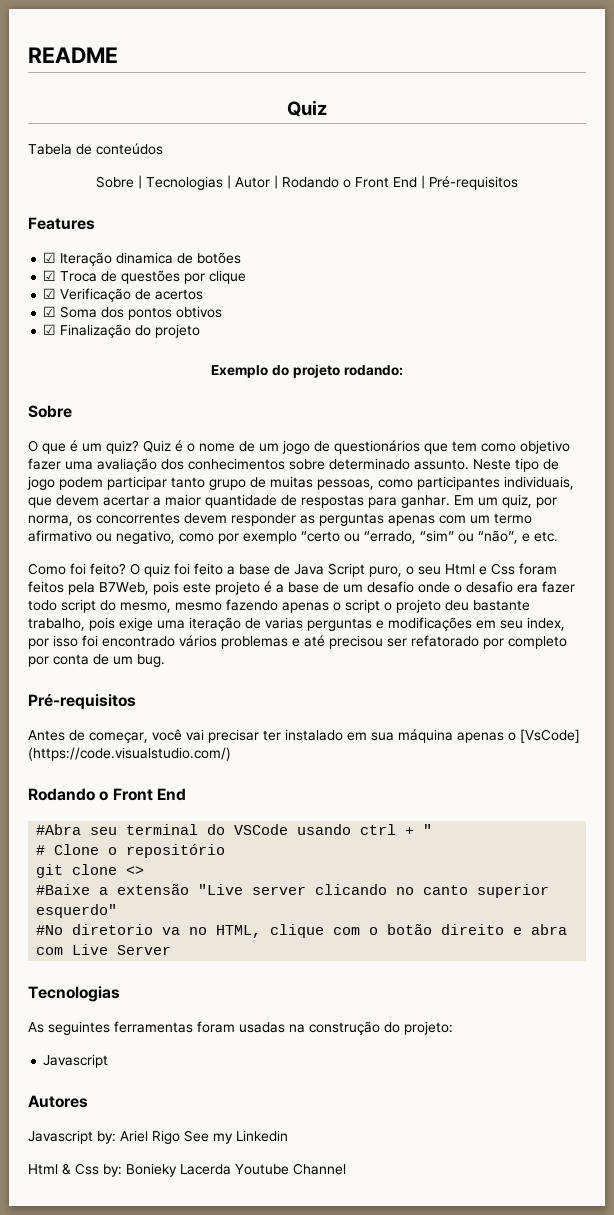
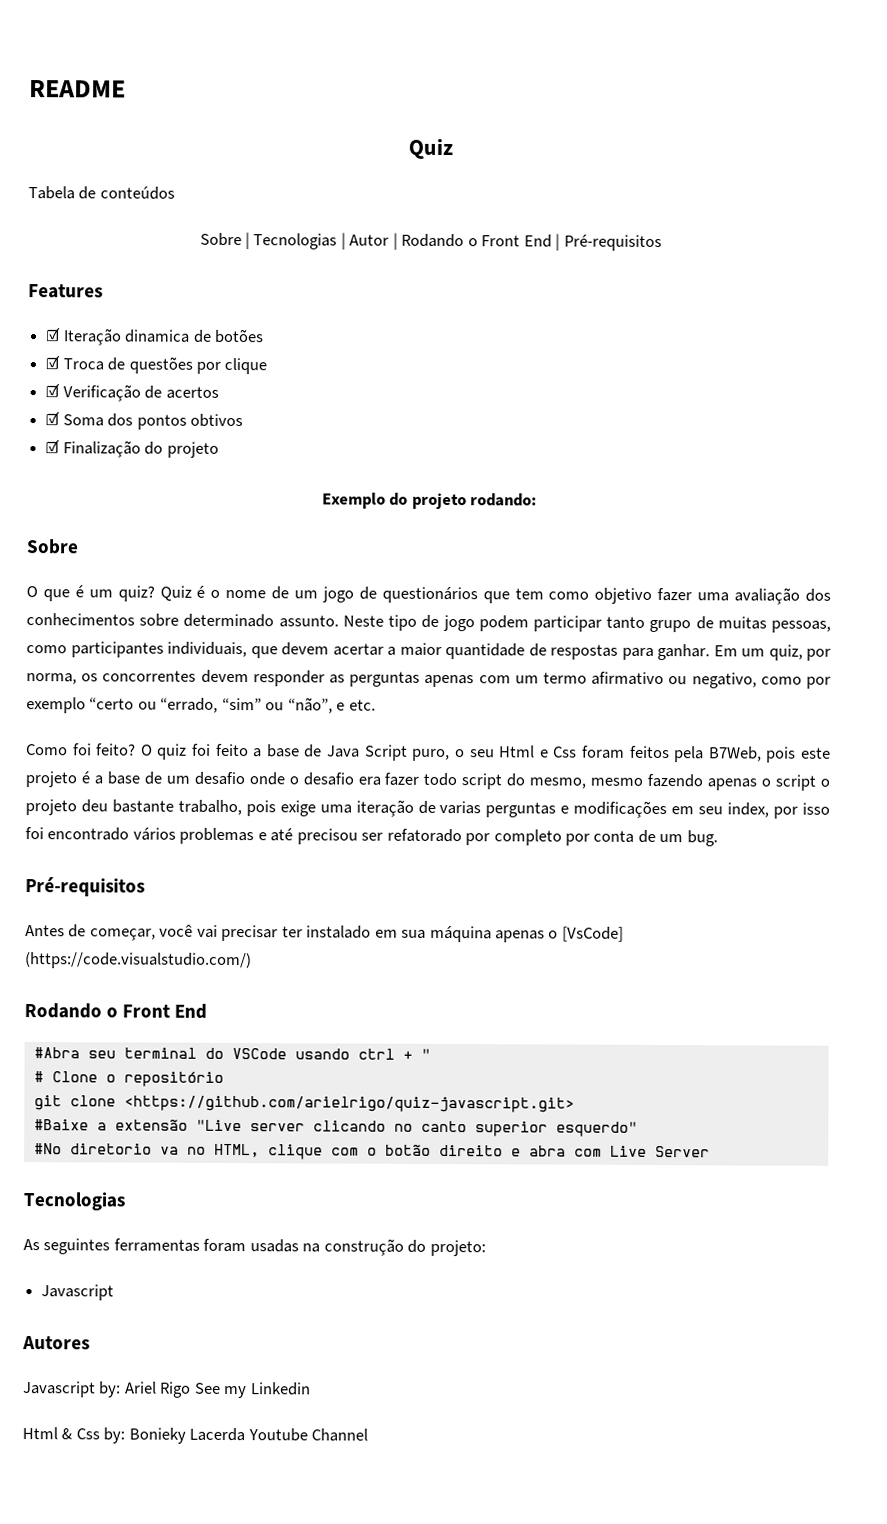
- git clone <>
+ git clone <https://github.com/arielrigo/quiz-javascript.git>

